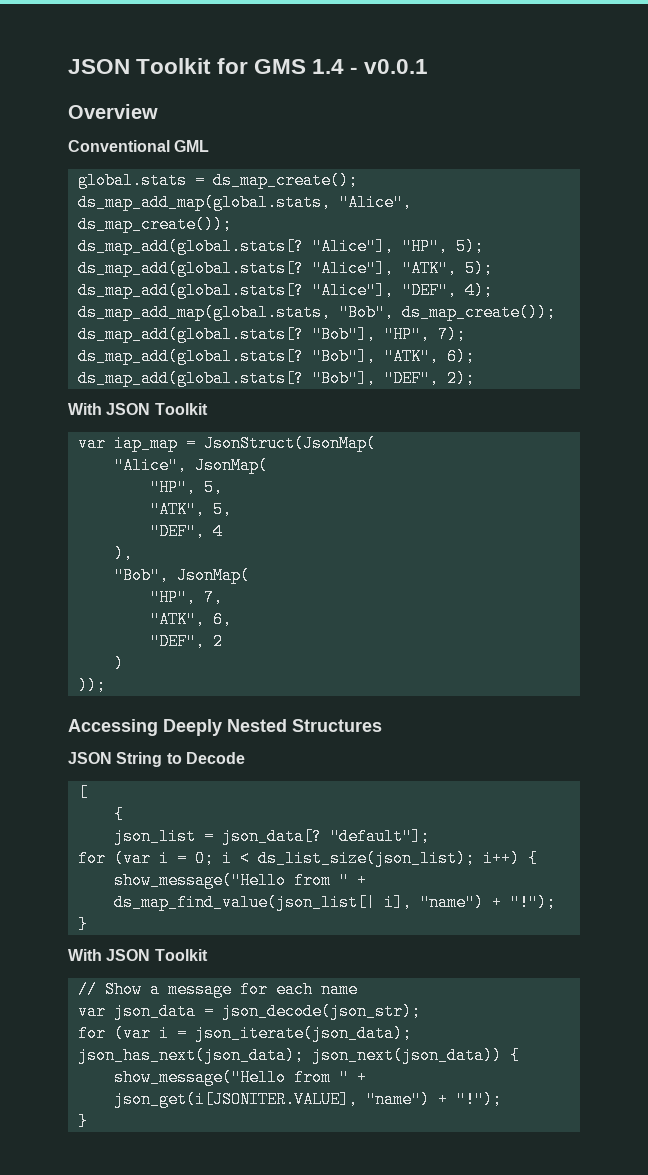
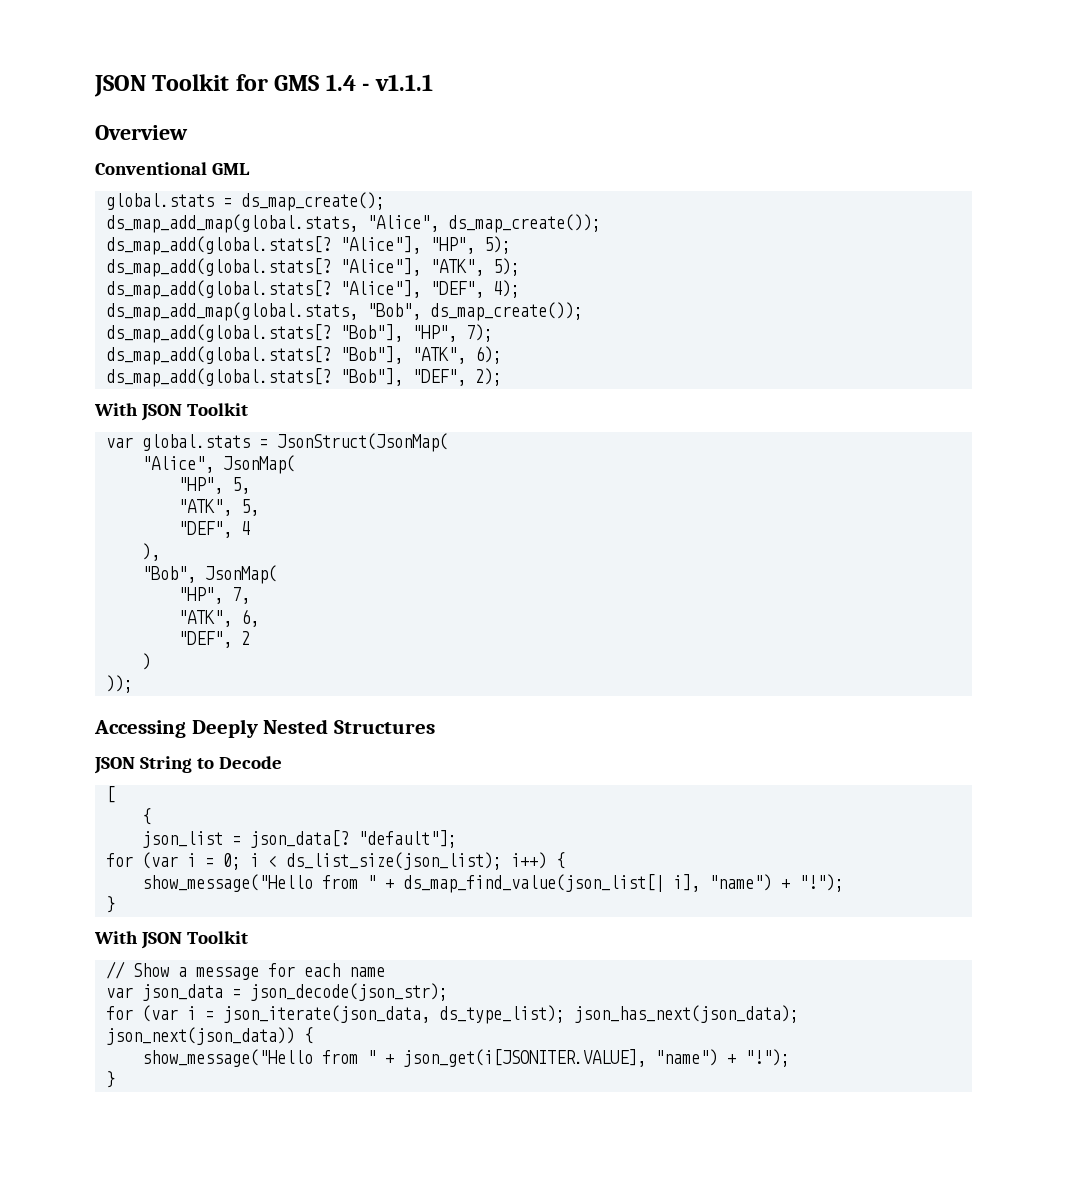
- JSON Toolkit for GMS 1.4 - v0.0.1
+ JSON Toolkit for GMS 1.4 - v1.1.1
- var iap_map = JsonStruct(JsonMap(
+ var global.stats = JsonStruct(JsonMap(
- for (var i = json_iterate(json_data); json_has_next(json_data); json_next(json_data)) {
+ for (var i = json_iterate(json_data, ds_type_list); json_has_next(json_data); json_next(json_data)) {

